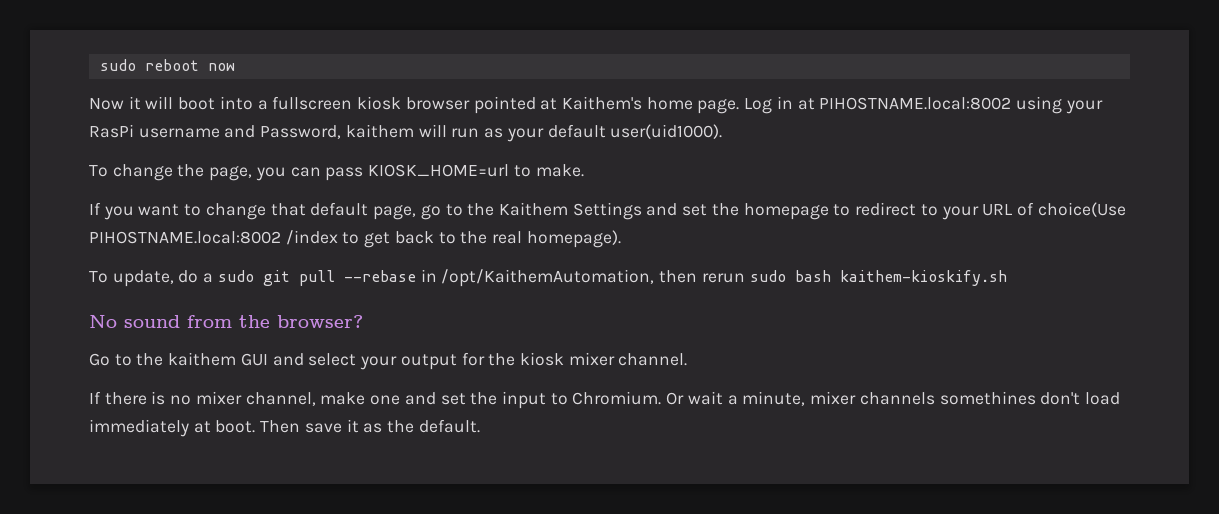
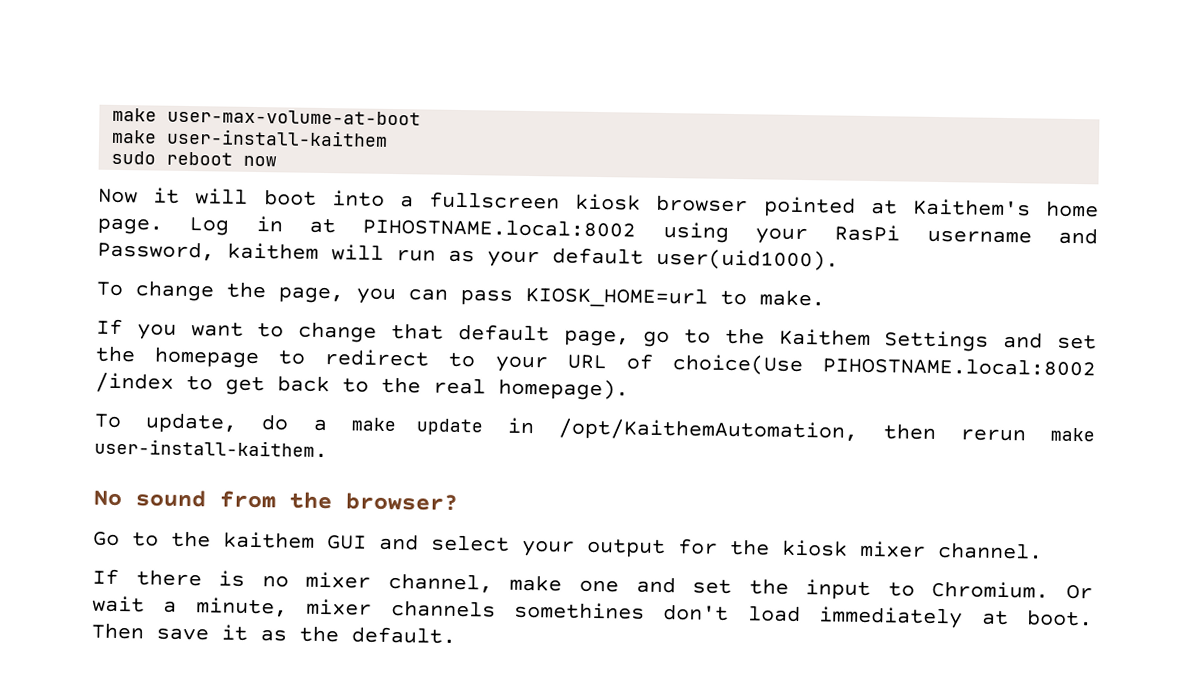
+ make user-max-volume-at-boot
+ make user-install-kaithem
- To update, do a sudo git pull --rebase in /opt/KaithemAutomation, then rerun sudo bash kaithem-kioskify.sh
+ To update, do a make update in /opt/KaithemAutomation, then rerun make user-install-kaithem.

